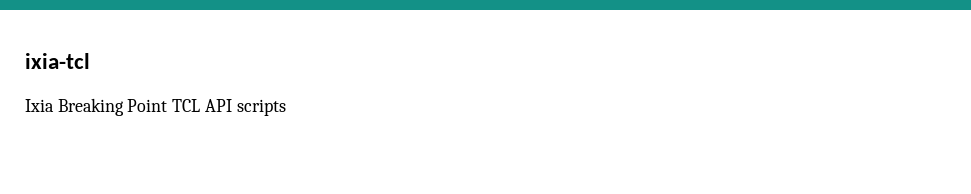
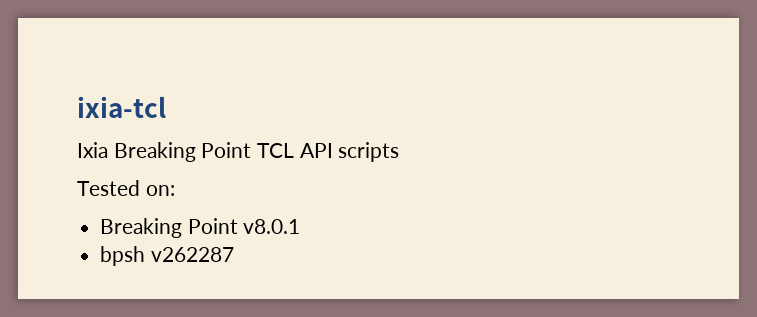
+ Tested on:
+ Breaking Point v8.0.1
+ bpsh v262287

